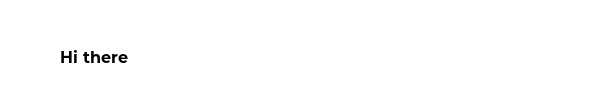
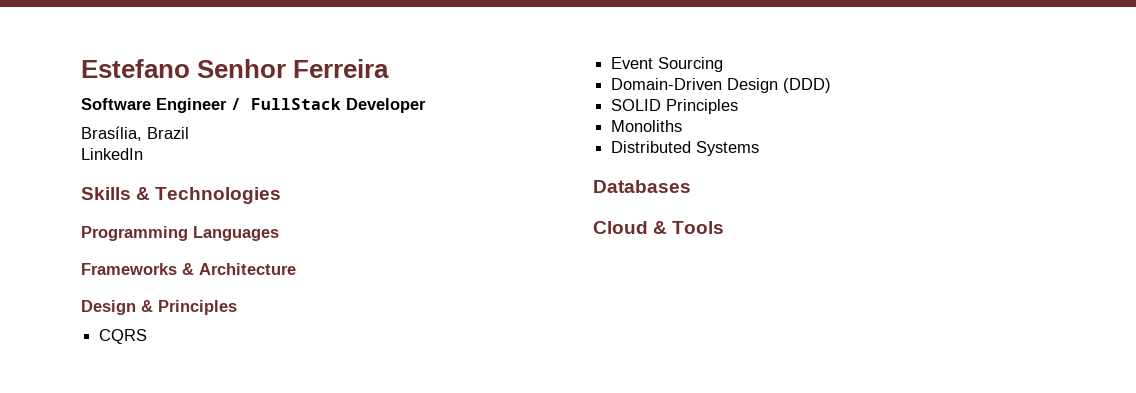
- Hi there
+ Estefano Senhor Ferreira
+ Software Engineer / FullStack Developer
+ Brasília, Brazil
+ LinkedIn
+ Skills & Technologies
+ Programming Languages
+ Frameworks & Architecture
+ Design & Principles
+ CQRS
+ Event Sourcing
+ Domain-Driven Design (DDD)
+ SOLID Principles
+ Monoliths
+ Distributed Systems
+ Databases
+ Cloud & Tools

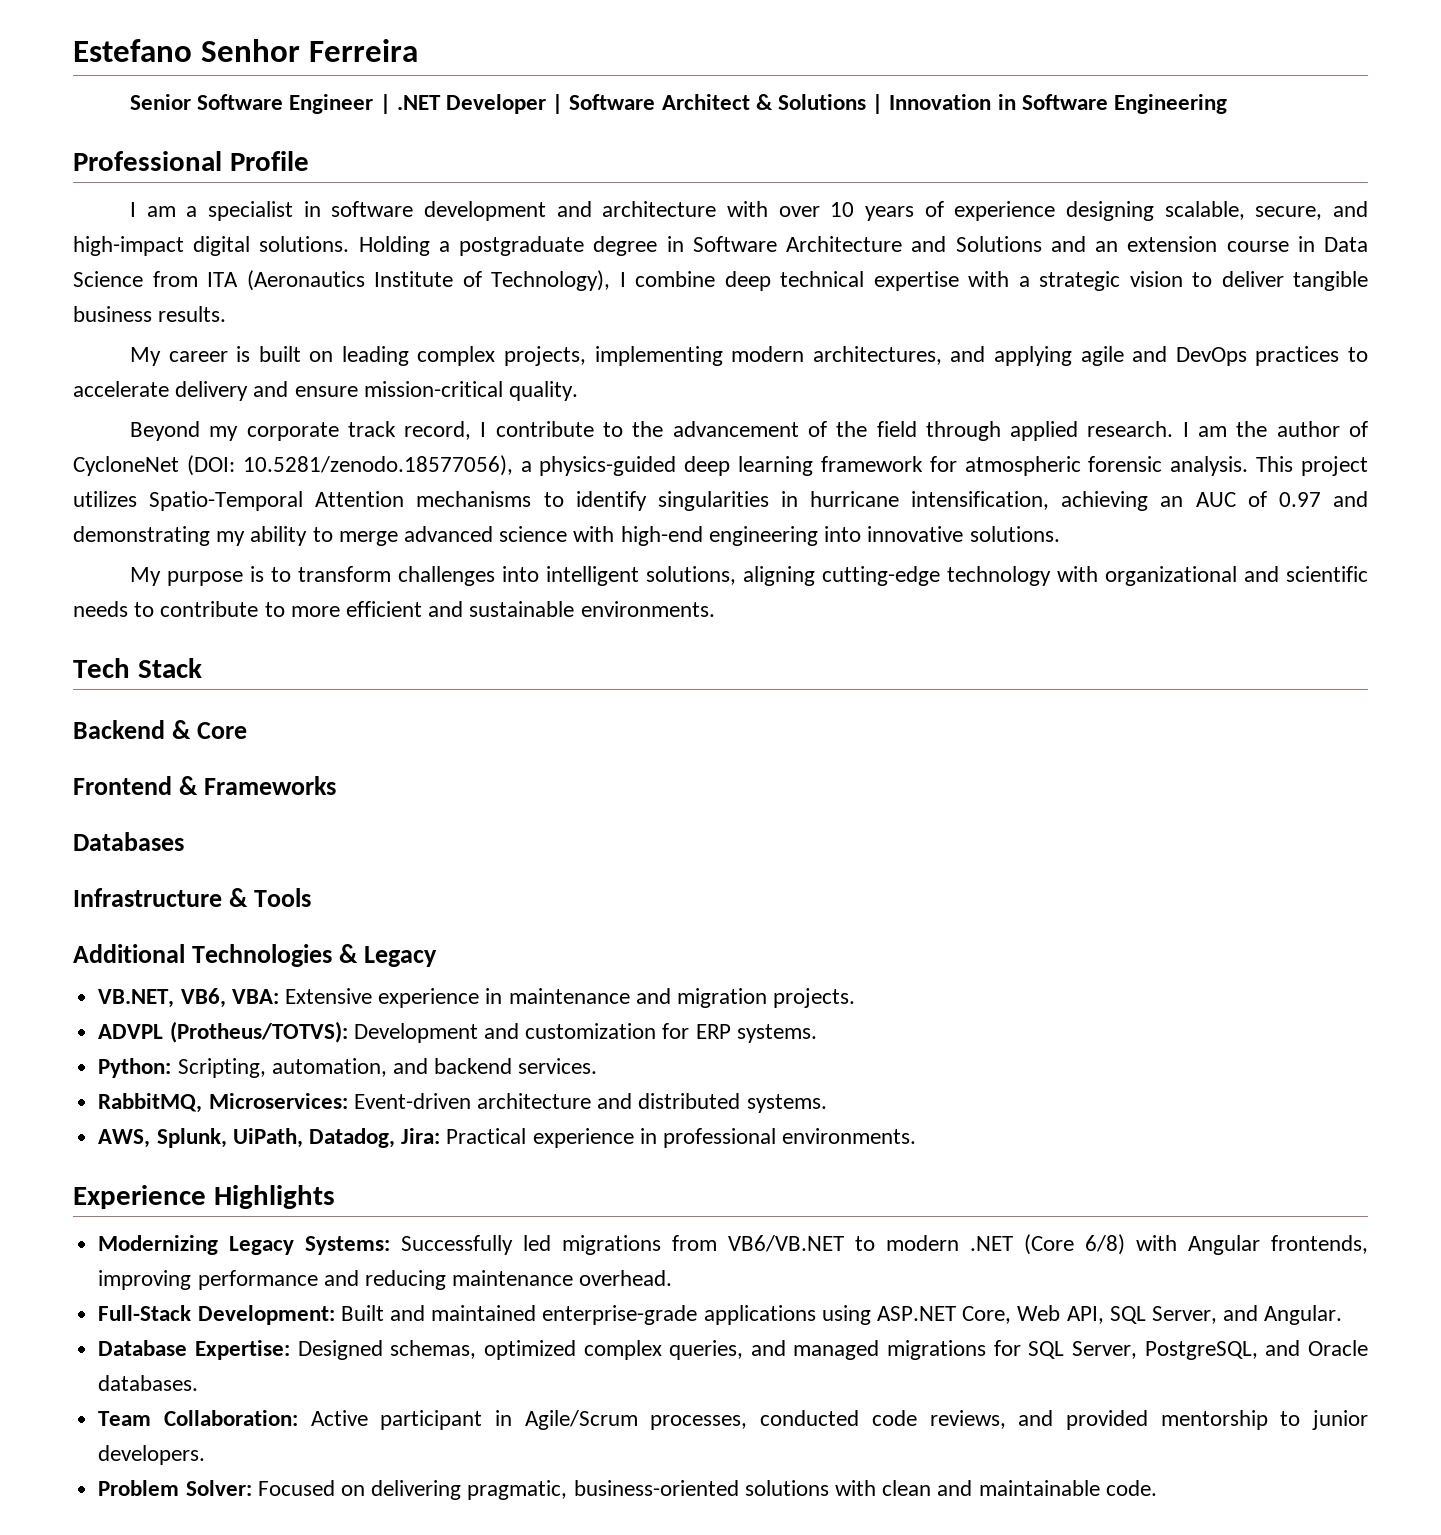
- Software Engineer / FullStack Developer
- Brasília, Brazil
- LinkedIn
- Skills & Technologies
- Programming Languages
- Frameworks & Architecture
- Design & Principles
- CQRS
- Event Sourcing
- Domain-Driven Design (DDD)
- SOLID Principles
- Monoliths
- Distributed Systems
+ Senior Software Engineer | .NET Developer | Software Architect & Solutions | Innovation in Software Engineering
+ Professional Profile
+ I am a specialist in software development and architecture with over 10 years of experience designing scalable, secure, and high-impact digital solutions. Holding a postgraduate degree in Software Architecture and Solutions and an extension course in Data Science from ITA (Aeronautics Institute of Technology), I combine deep technical expertise with a strategic vision to deliver tangible business results.
+ My career is built on leading complex projects, implementing modern architectures, and applying agile and DevOps practices to accelerate delivery and ensure mission-critical quality.
+ Beyond my corporate track record, I contribute to the advancement of the field through applied research. I am the author of CycloneNet (DOI: 10.5281/zenodo.18577056), a physics-guided deep learning framework for atmospheric forensic analysis. This project utilizes Spatio-Temporal Attention mechanisms to identify singularities in hurricane intensification, achieving an AUC of 0.97 and demonstrating my ability to merge advanced science with high-end engineering into innovative solutions.
+ My purpose is to transform challenges into intelligent solutions, aligning cutting-edge technology with organizational and scientific needs to contribute to more efficient and sustainable environments.
+ Tech Stack
+ Backend & Core
+ Frontend & Frameworks
- Cloud & Tools
+ Infrastructure & Tools
+ Additional Technologies & Legacy
+ VB.NET, VB6, VBA: Extensive experience in maintenance and migration projects.
+ ADVPL (Protheus/TOTVS): Development and customization for ERP systems.
+ Python: Scripting, automation, and backend services.
+ RabbitMQ, Microservices: Event-driven architecture and distributed systems.
+ AWS, Splunk, UiPath, Datadog, Jira: Practical experience in professional environments.
+ Experience Highlights
+ Modernizing Legacy Systems: Successfully led migrations from VB6/VB.NET to modern .NET (Core 6/8) with Angular frontends, improving performance and reducing maintenance overhead.
+ Full-Stack Development: Built and maintained enterprise-grade applications using ASP.NET Core, Web API, SQL Server, and Angular.
+ Database Expertise: Designed schemas, optimized complex queries, and managed migrations for SQL Server, PostgreSQL, and Oracle databases.
+ Team Collaboration: Active participant in Agile/Scrum processes, conducted code reviews, and provided mentorship to junior developers.
+ Problem Solver: Focused on delivering pragmatic, business-oriented solutions with clean and maintainable code.

